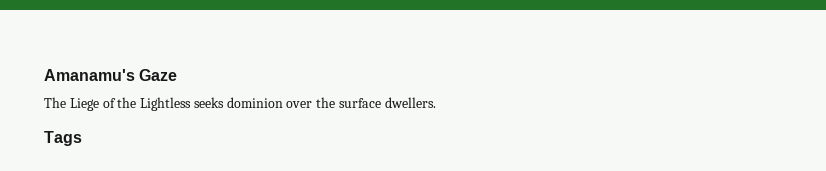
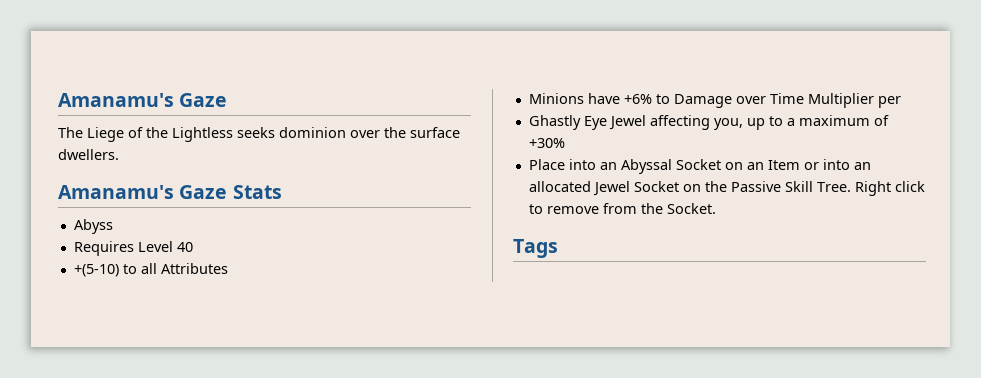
+ Amanamu's Gaze Stats
+ Abyss
+ Requires Level 40
+ +(5-10) to all Attributes
+ Minions have +6% to Damage over Time Multiplier per
+ Ghastly Eye Jewel affecting you, up to a maximum of +30%
+ Place into an Abyssal Socket on an Item or into an allocated Jewel Socket on the Passive Skill Tree. Right click to remove from the Socket.

